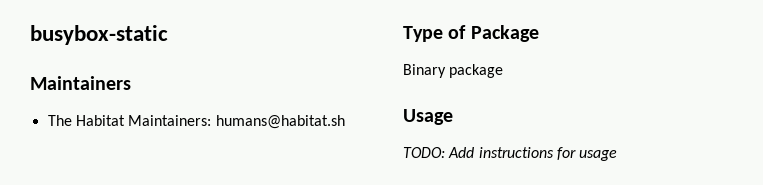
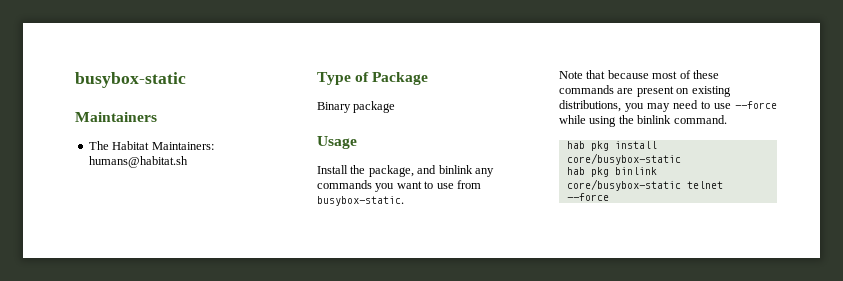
- TODO: Add instructions for usage
+ Install the package, and binlink any commands you want to use from busybox-static.
+ Note that because most of these commands are present on existing distributions, you may need to use --force while using the binlink command.
+ hab pkg install core/busybox-static
+ hab pkg binlink core/busybox-static telnet --force

